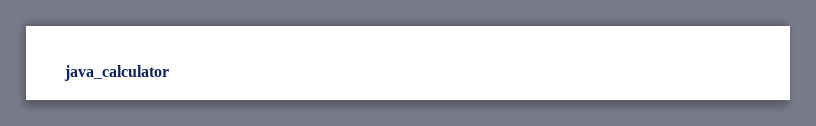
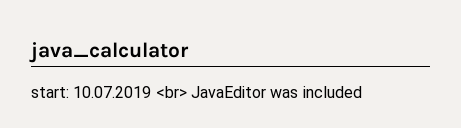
+ start: 10.07.2019 <br> JavaEditor was included

